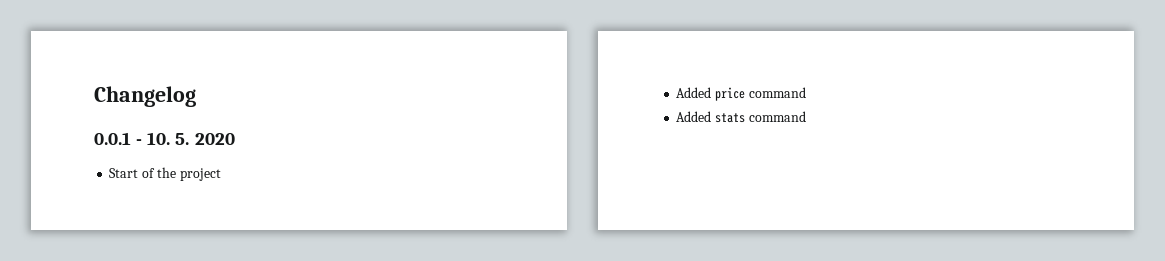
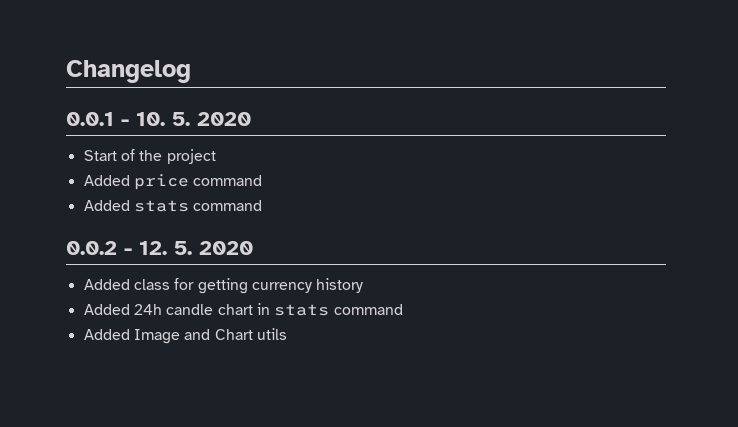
+ 0.0.2 - 12. 5. 2020
+ Added class for getting currency history
+ Added 24h candle chart in stats command
+ Added Image and Chart utils

